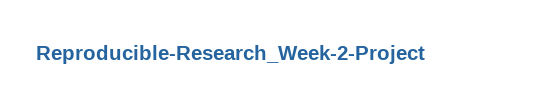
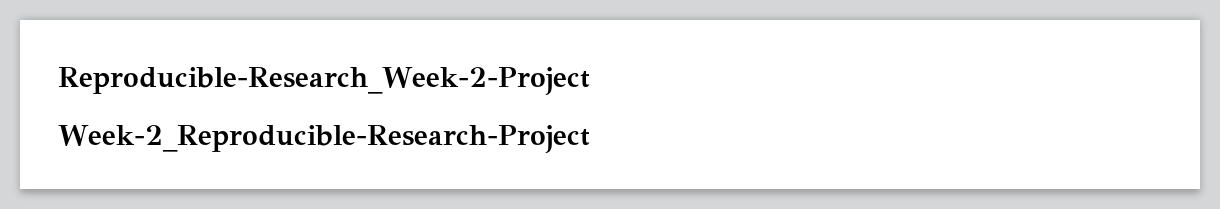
+ Week-2_Reproducible-Research-Project

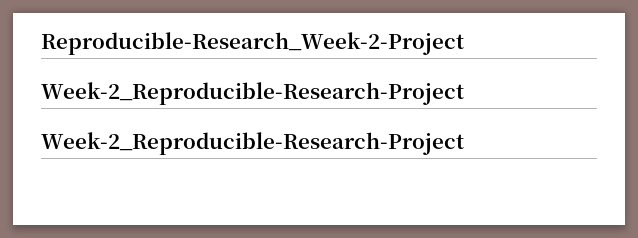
  Reproducible-Research_Week-2-Project
+ Week-2_Reproducible-Research-Project

